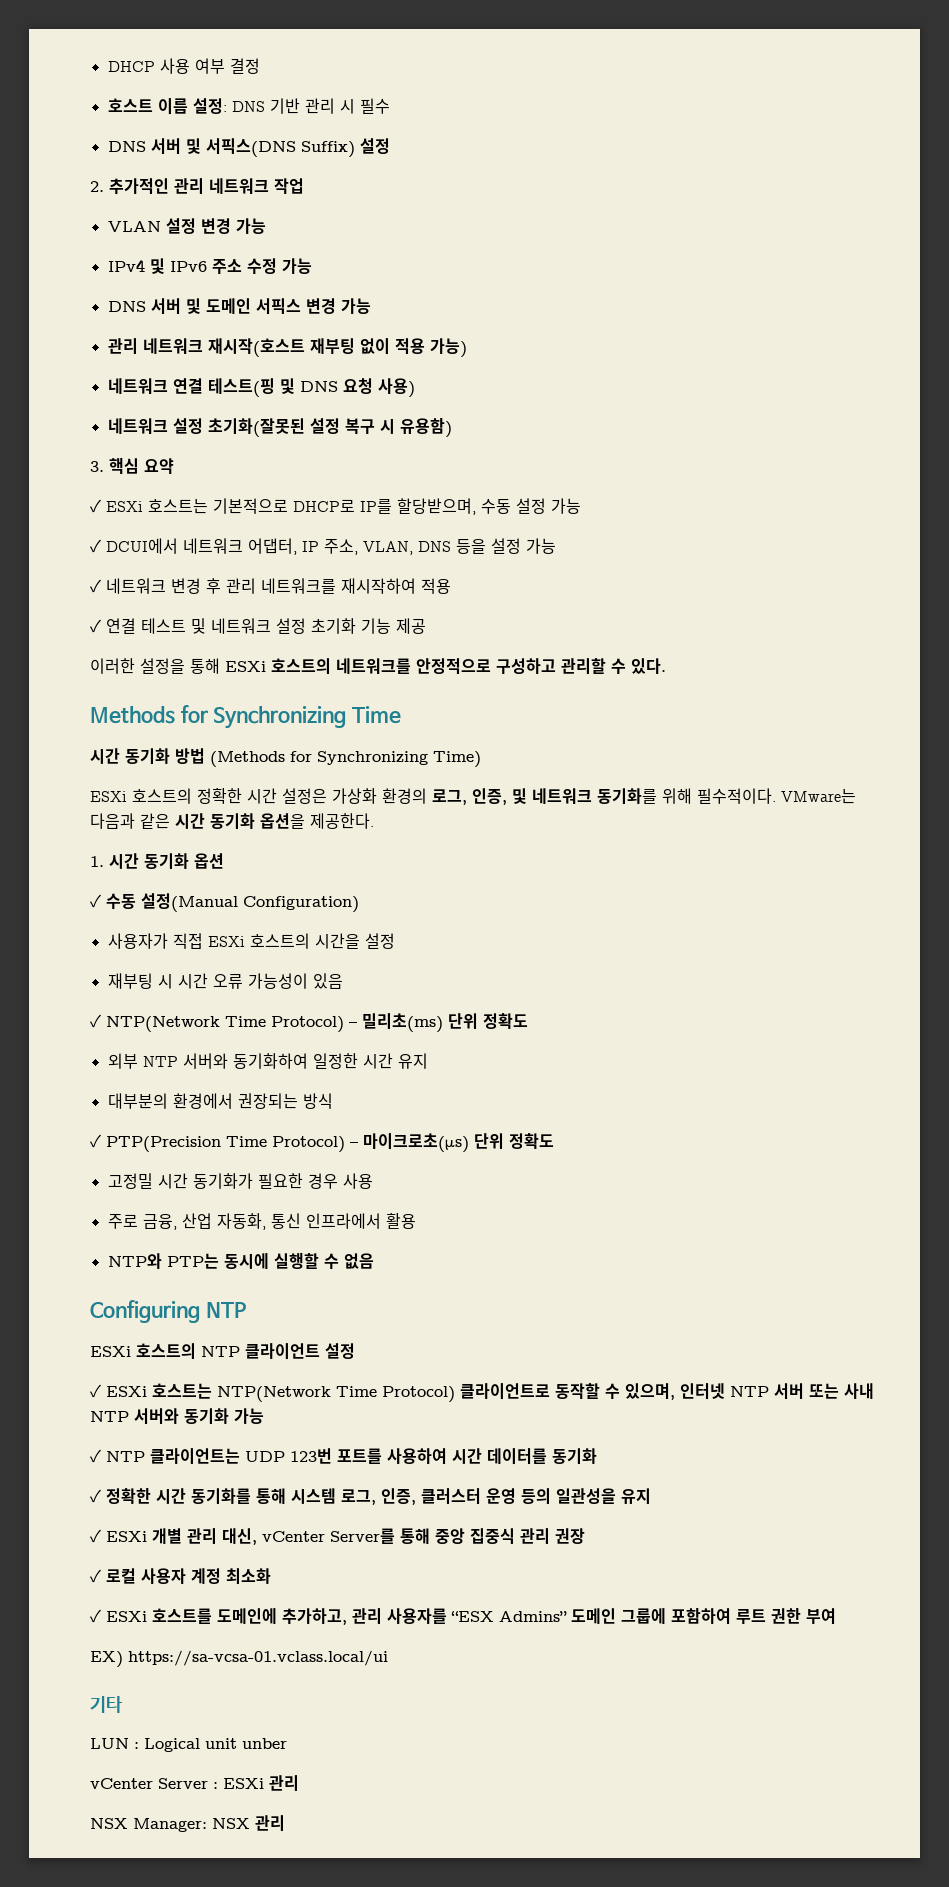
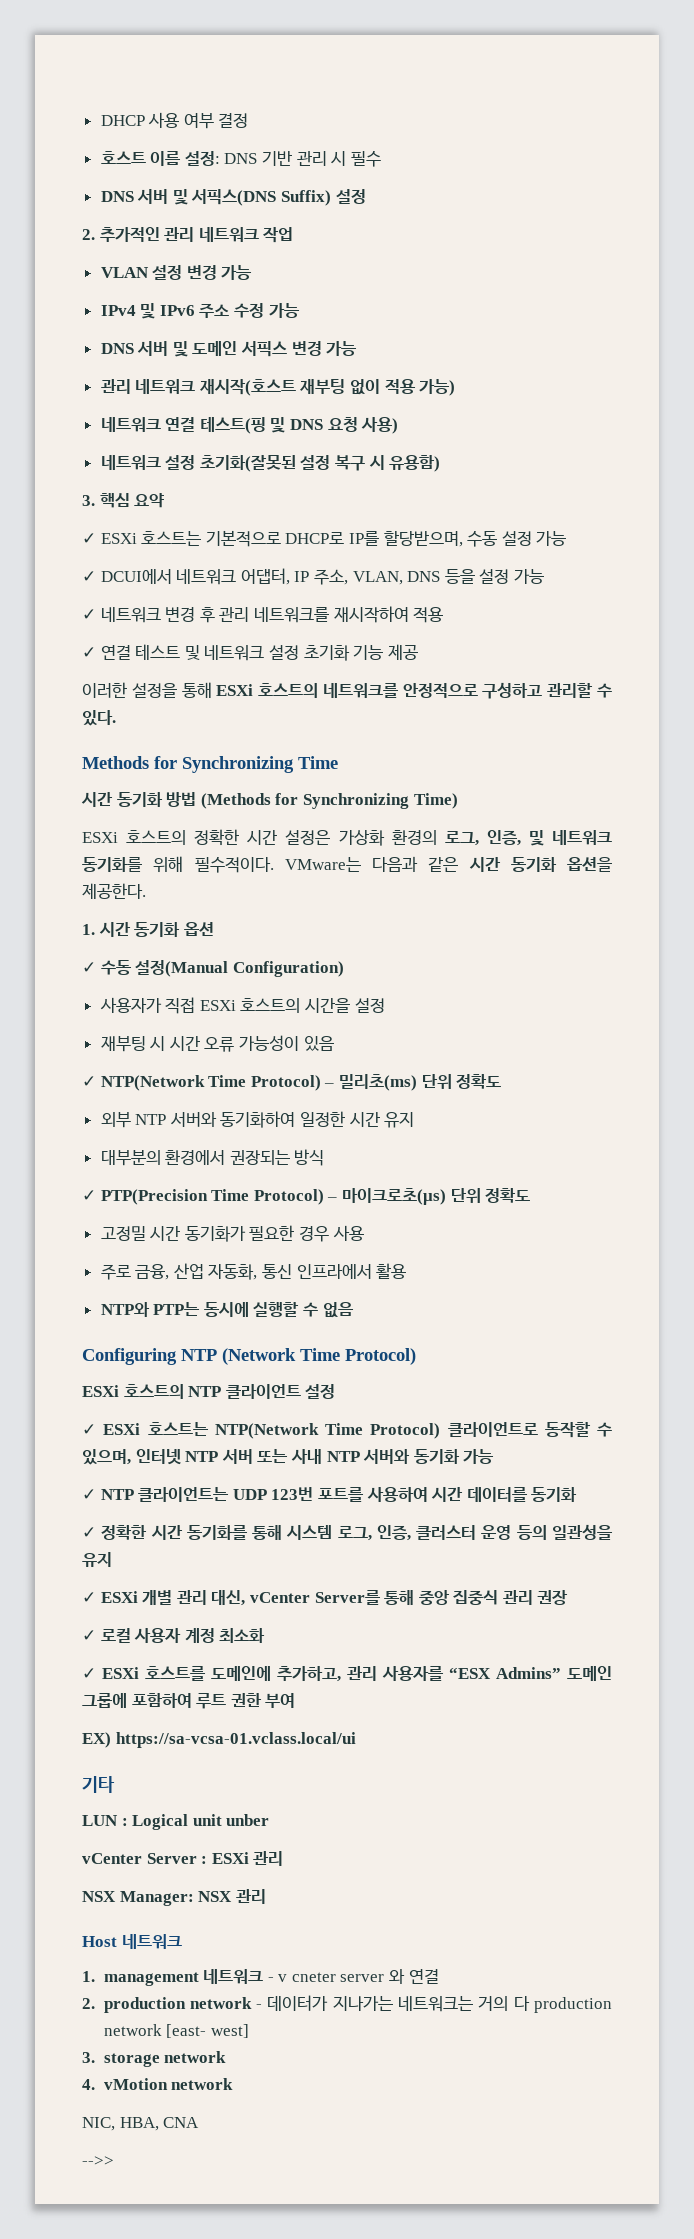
- Configuring NTP
+ Configuring NTP (Network Time Protocol)
+ Host 네트워크
+ 1. management 네트워크 - v cneter server 와 연결
+ 2. production network - 데이터가 지나가는 네트워크는 거의 다 production network [east- west]
+ 3. storage network
+ 4. vMotion network
+ NIC, HBA, CNA
+ -->>

